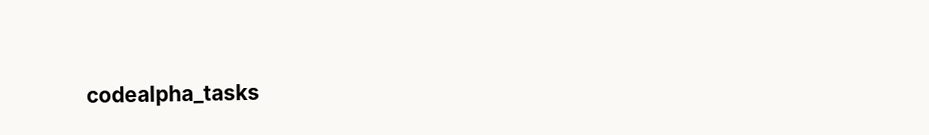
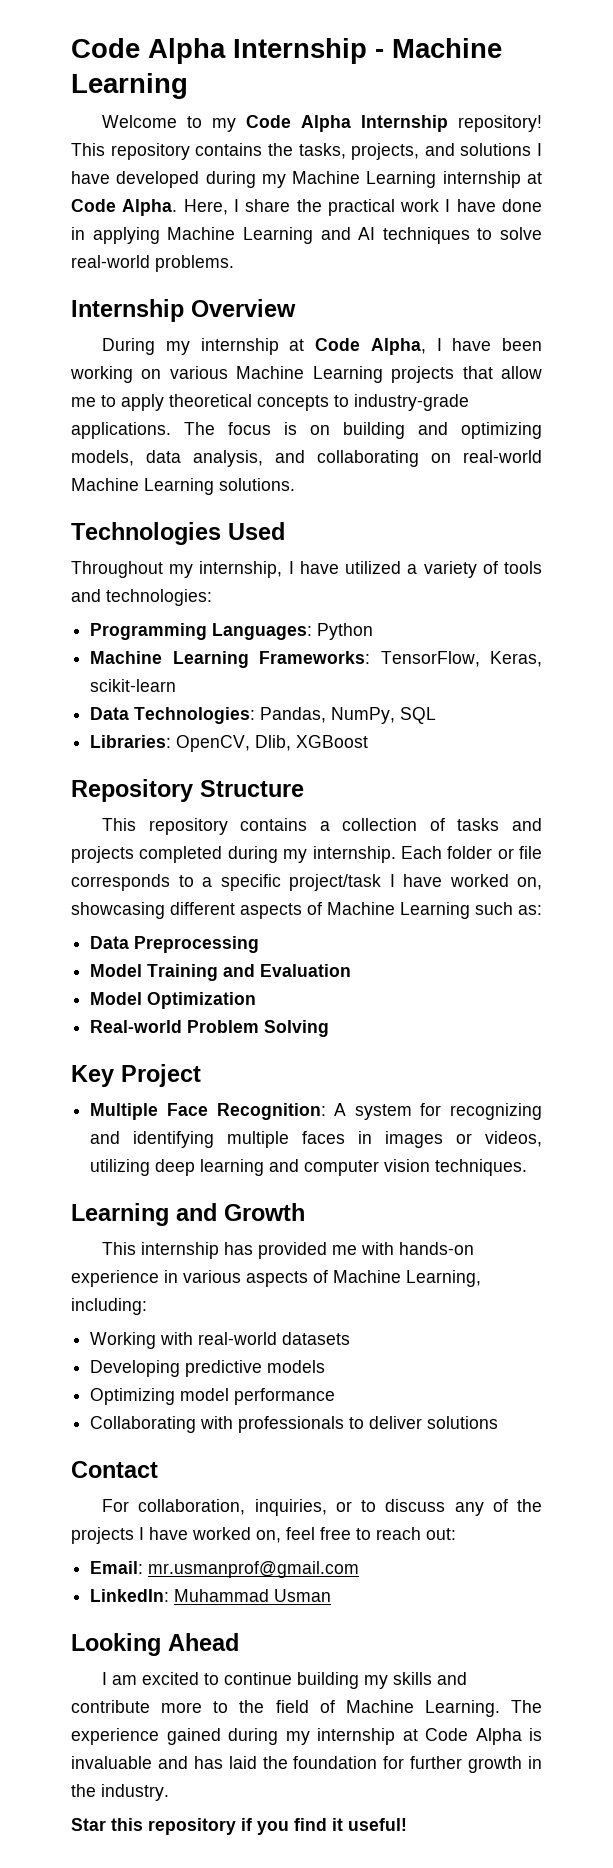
- codealpha_tasks
+ Code Alpha Internship - Machine Learning
+ Welcome to my Code Alpha Internship repository! This repository contains the tasks, projects, and solutions I have developed during my Machine Learning internship at Code Alpha. Here, I share the practical work I have done in applying Machine Learning and AI techniques to solve real-world problems.
+ Internship Overview
+ During my internship at Code Alpha, I have been working on various Machine Learning projects that allow me to apply theoretical concepts to industry-grade applications. The focus is on building and optimizing models, data analysis, and collaborating on real-world Machine Learning solutions.
+ Technologies Used
+ Throughout my internship, I have utilized a variety of tools and technologies:
+ Programming Languages: Python
+ Machine Learning Frameworks: TensorFlow, Keras, scikit-learn
+ Data Technologies: Pandas, NumPy, SQL
+ Libraries: OpenCV, Dlib, XGBoost
+ Repository Structure
+ This repository contains a collection of tasks and projects completed during my internship. Each folder or file corresponds to a specific project/task I have worked on, showcasing different aspects of Machine Learning such as:
+ Data Preprocessing
+ Model Training and Evaluation
+ Model Optimization
+ Real-world Problem Solving
+ Key Project
+ Multiple Face Recognition: A system for recognizing and identifying multiple faces in images or videos, utilizing deep learning and computer vision techniques.
+ Learning and Growth
+ This internship has provided me with hands-on experience in various aspects of Machine Learning, including:
+ Working with real-world datasets
+ Developing predictive models
+ Optimizing model performance
+ Collaborating with professionals to deliver solutions
+ Contact
+ For collaboration, inquiries, or to discuss any of the projects I have worked on, feel free to reach out:
+ Email: mr.usmanprof@gmail.com
+ LinkedIn: Muhammad Usman
+ Looking Ahead
+ I am excited to continue building my skills and contribute more to the field of Machine Learning. The experience gained during my internship at Code Alpha is invaluable and has laid the foundation for further growth in the industry.
+ Star this repository if you find it useful!

